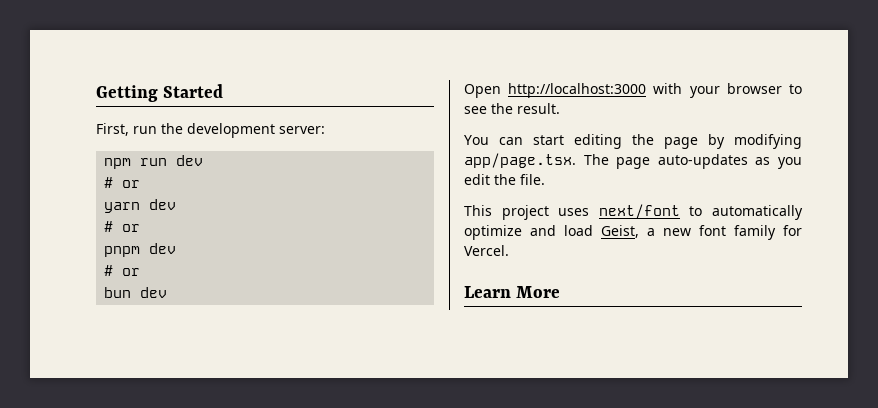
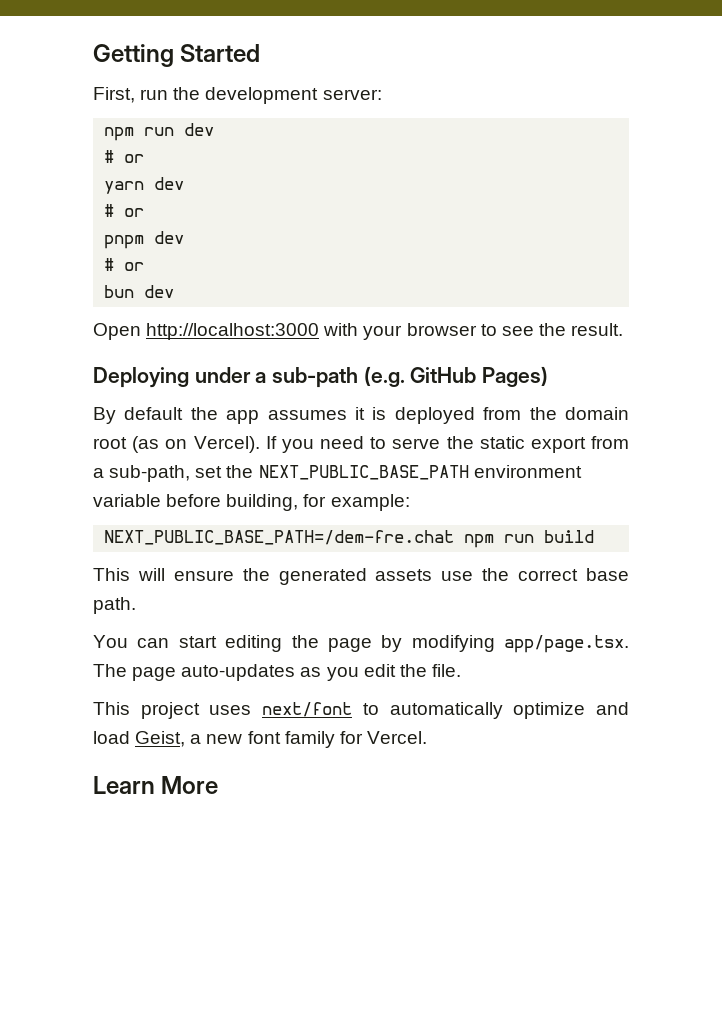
+ Deploying under a sub-path (e.g. GitHub Pages)
+ By default the app assumes it is deployed from the domain root (as on Vercel). If you need to serve the static export from a sub-path, set the NEXT_PUBLIC_BASE_PATH environment variable before building, for example:
+ NEXT_PUBLIC_BASE_PATH=/dem-fre.chat npm run build
+ This will ensure the generated assets use the correct base path.

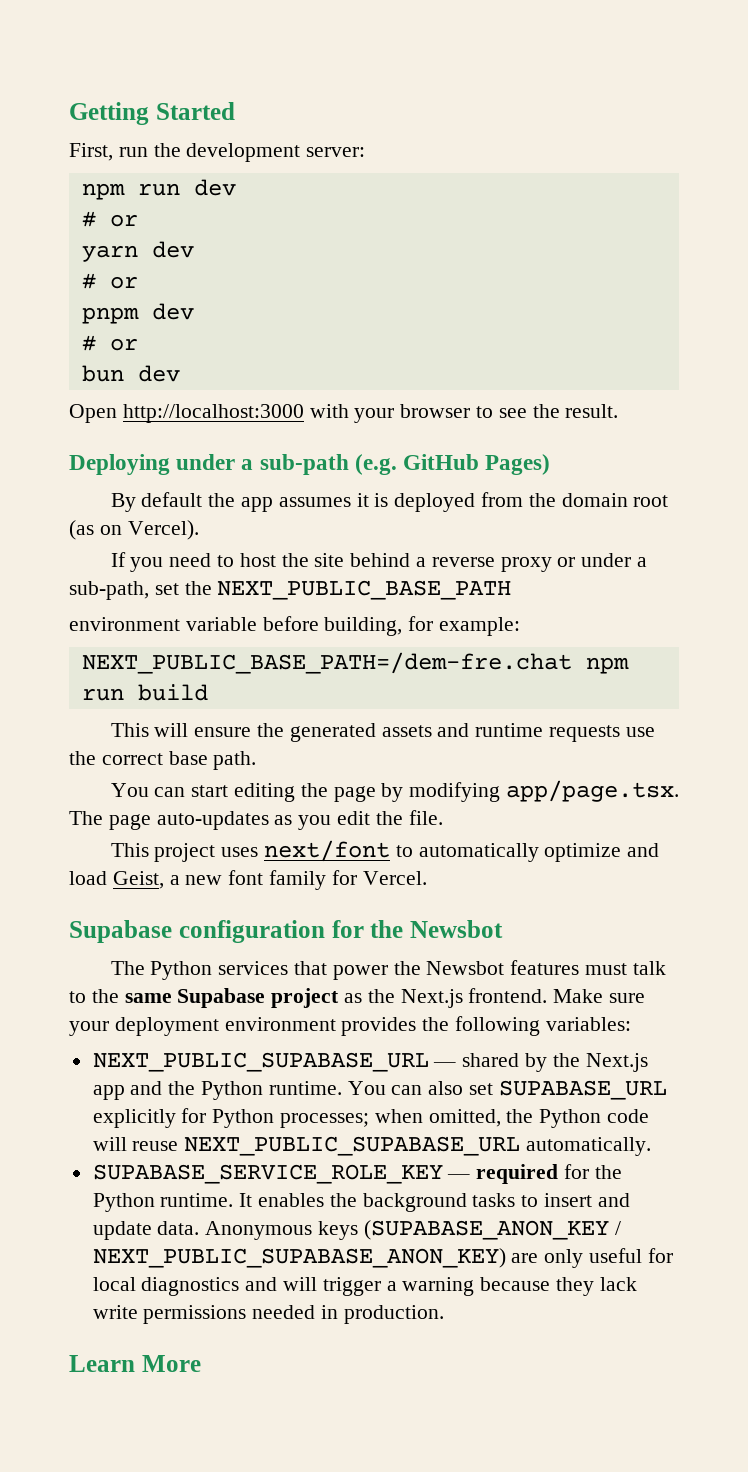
- By default the app assumes it is deployed from the domain root (as on Vercel). If you need to serve the static export from a sub-path, set the NEXT_PUBLIC_BASE_PATH environment variable before building, for example:
+ By default the app assumes it is deployed from the domain root (as on Vercel).
+ If you need to host the site behind a reverse proxy or under a sub-path, set the NEXT_PUBLIC_BASE_PATH
+ environment variable before building, for example:
- This will ensure the generated assets use the correct base path.
+ This will ensure the generated assets and runtime requests use the correct base path.
+ Supabase configuration for the Newsbot
+ The Python services that power the Newsbot features must talk to the same Supabase project as the Next.js frontend. Make sure your deployment environment provides the following variables:
+ NEXT_PUBLIC_SUPABASE_URL — shared by the Next.js app and the Python runtime. You can also set SUPABASE_URL explicitly for Python processes; when omitted, the Python code will reuse NEXT_PUBLIC_SUPABASE_URL automatically.
+ SUPABASE_SERVICE_ROLE_KEY — required for the Python runtime. It enables the background tasks to insert and update data. Anonymous keys (SUPABASE_ANON_KEY / NEXT_PUBLIC_SUPABASE_ANON_KEY) are only useful for local diagnostics and will trigger a warning because they lack write permissions needed in production.

